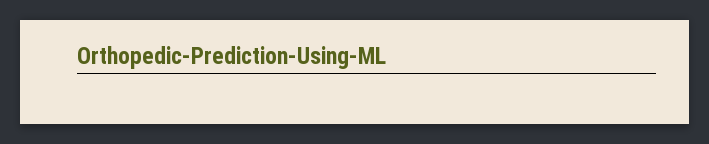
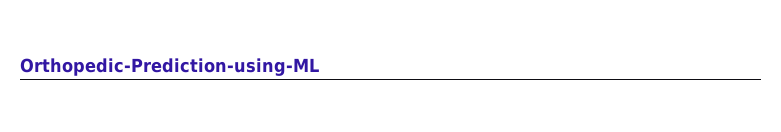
- Orthopedic-Prediction-Using-ML
+ Orthopedic-Prediction-using-ML

